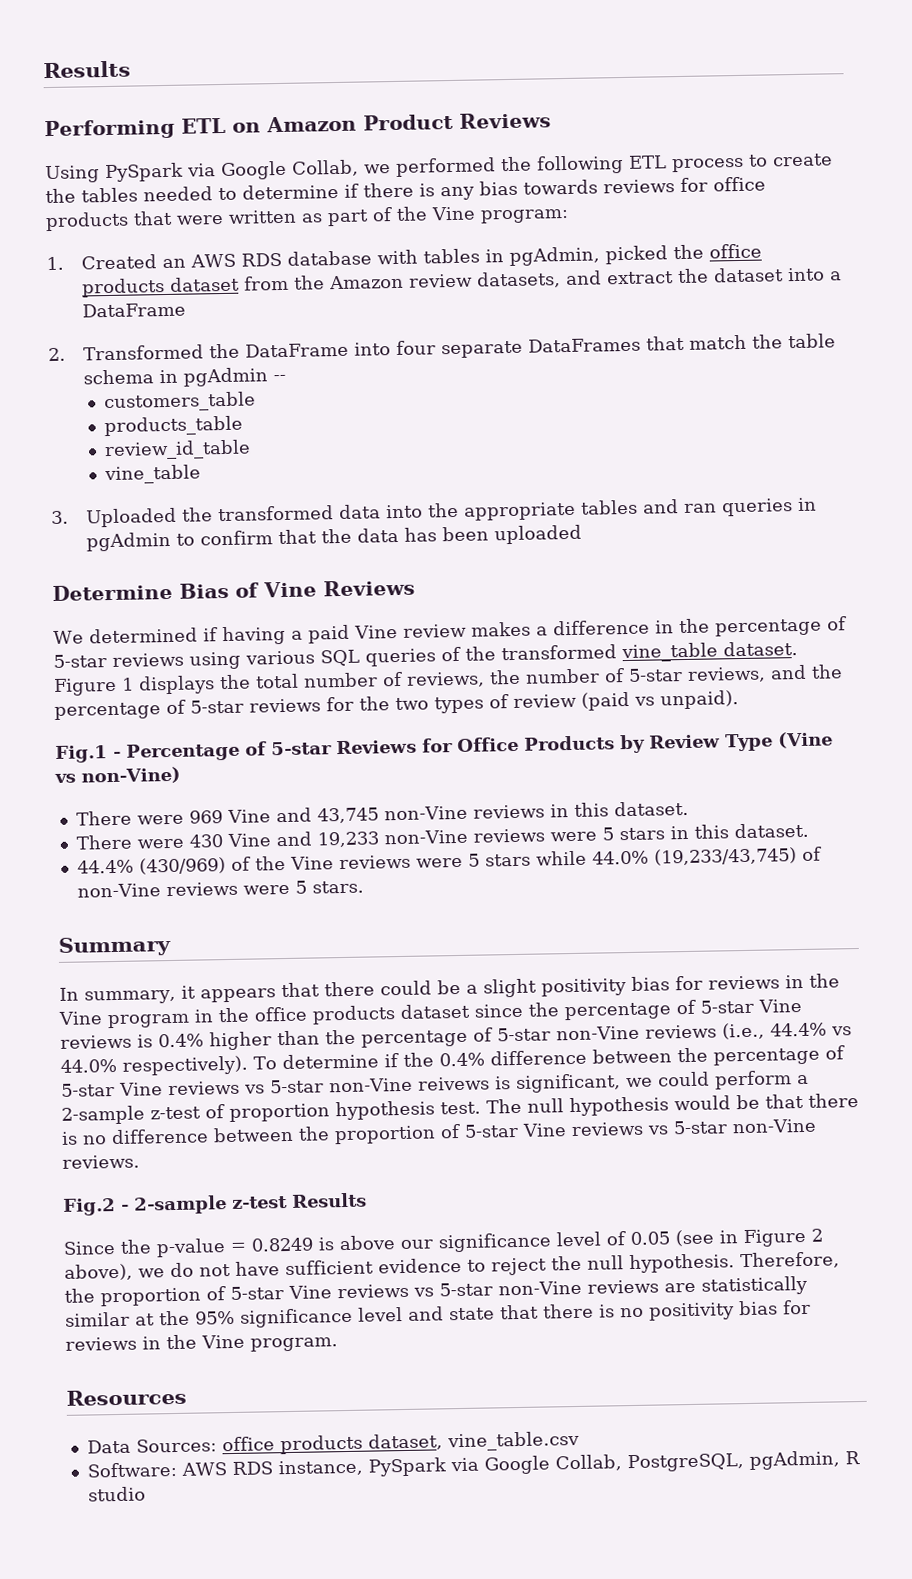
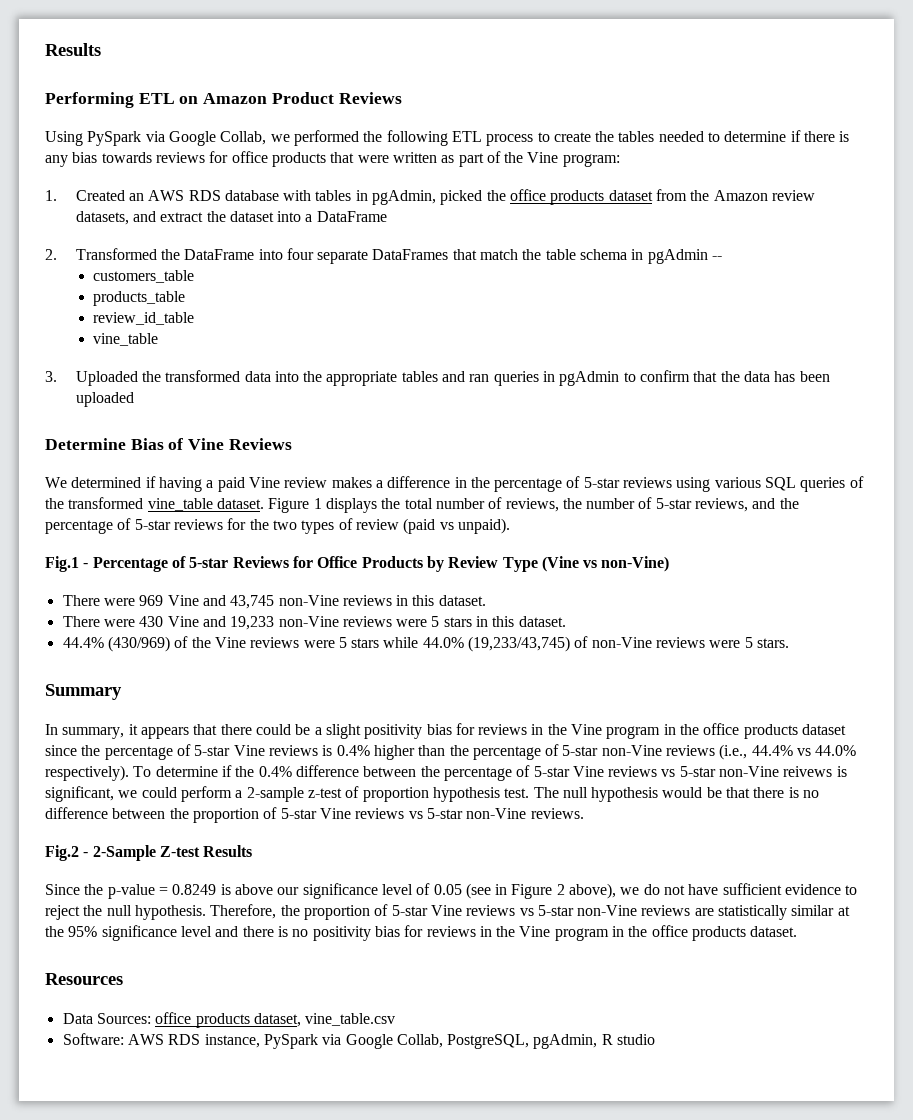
- Fig.2 - 2-sample z-test Results
+ Fig.2 - 2-Sample Z-test Results
- Therefore, the proportion of 5-star Vine reviews vs 5-star non-Vine reviews are statistically similar at the 95% significance level and state that there is no positivity bias for reviews in the Vine program.
+ Therefore, the proportion of 5-star Vine reviews vs 5-star non-Vine reviews are statistically similar at the 95% significance level and there is no positivity bias for reviews in the Vine program in the office products dataset.

